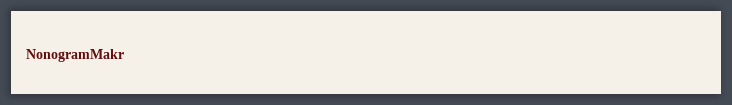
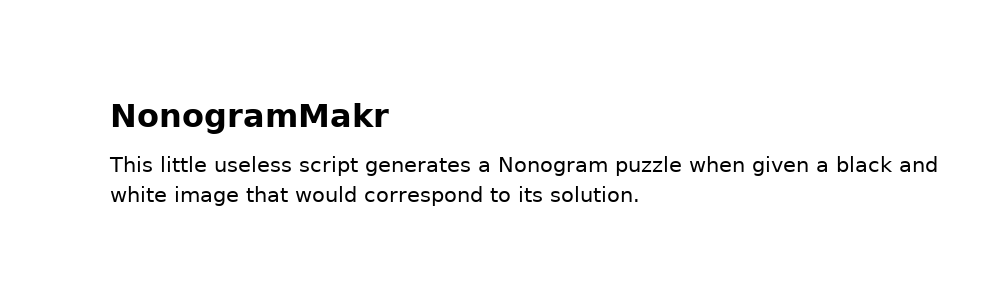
+ This little useless script generates a Nonogram puzzle when given a black and white image that would correspond to its solution.

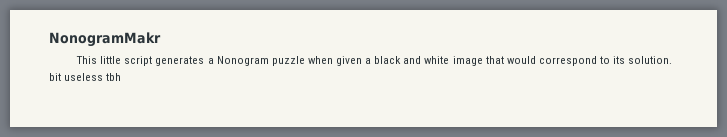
- This little useless script generates a Nonogram puzzle when given a black and white image that would correspond to its solution.
+ This little script generates a Nonogram puzzle when given a black and white image that would correspond to its solution. bit useless tbh

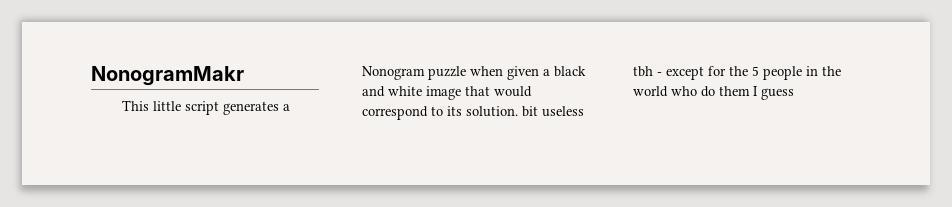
- This little script generates a Nonogram puzzle when given a black and white image that would correspond to its solution. bit useless tbh
+ This little script generates a Nonogram puzzle when given a black and white image that would correspond to its solution. bit useless tbh - except for the 5 people in the world who do them I guess

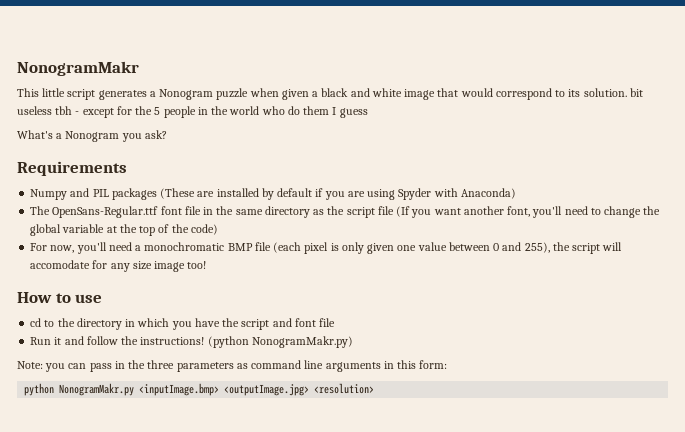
+ What's a Nonogram you ask?
+ Requirements
+ Numpy and PIL packages (These are installed by default if you are using Spyder with Anaconda)
+ The OpenSans-Regular.ttf font file in the same directory as the script file (If you want another font, you'll need to change the global variable at the top of the code)
+ For now, you'll need a monochromatic BMP file (each pixel is only given one value between 0 and 255), the script will accomodate for any size image too!
+ How to use
+ cd to the directory in which you have the script and font file
+ Run it and follow the instructions! (python NonogramMakr.py)
+ Note: you can pass in the three parameters as command line arguments in this form:
+ python NonogramMakr.py <inputImage.bmp> <outputImage.jpg> <resolution>

